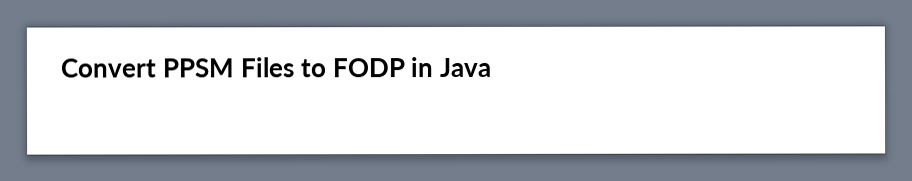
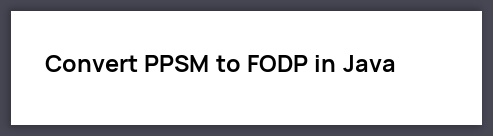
- Convert PPSM Files to FODP in Java
+ Convert PPSM to FODP in Java

